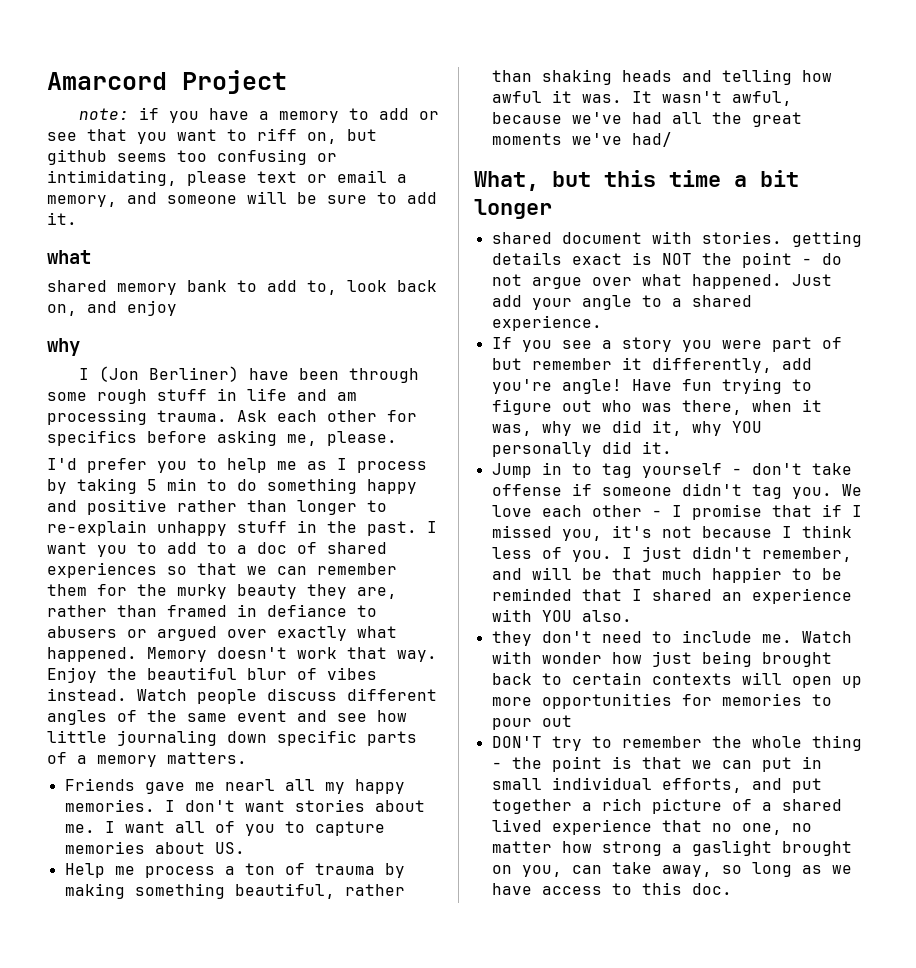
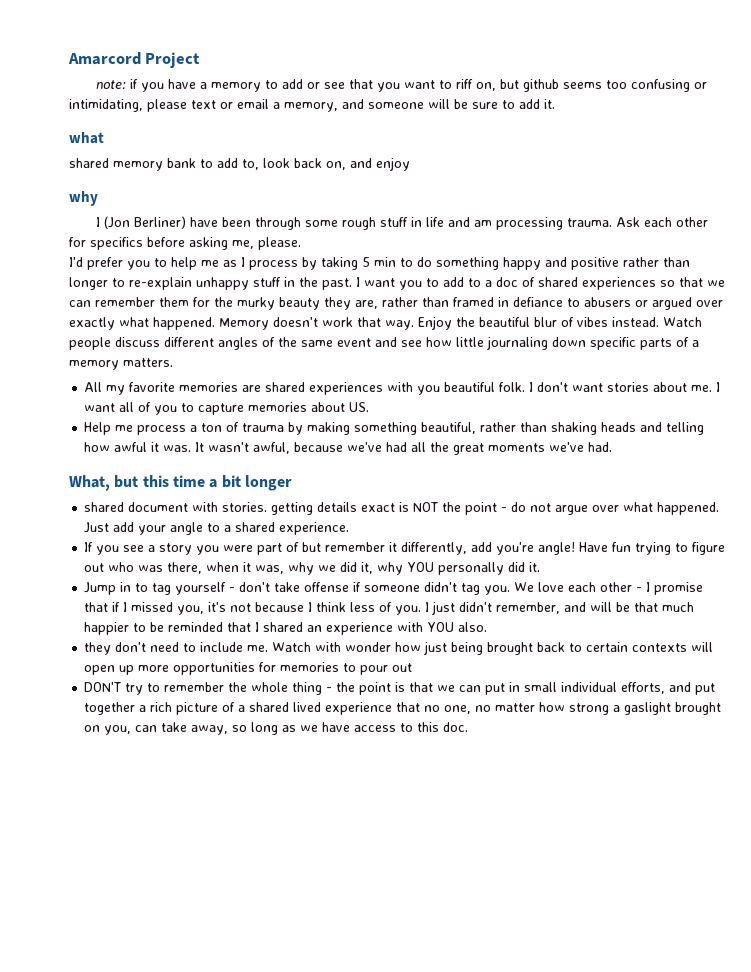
- Friends gave me nearl all my happy memories.
+ All my favorite memories are shared experiences with you beautiful folk.
- It wasn't awful, because we've had all the great moments we've had/
+ It wasn't awful, because we've had all the great moments we've had.

